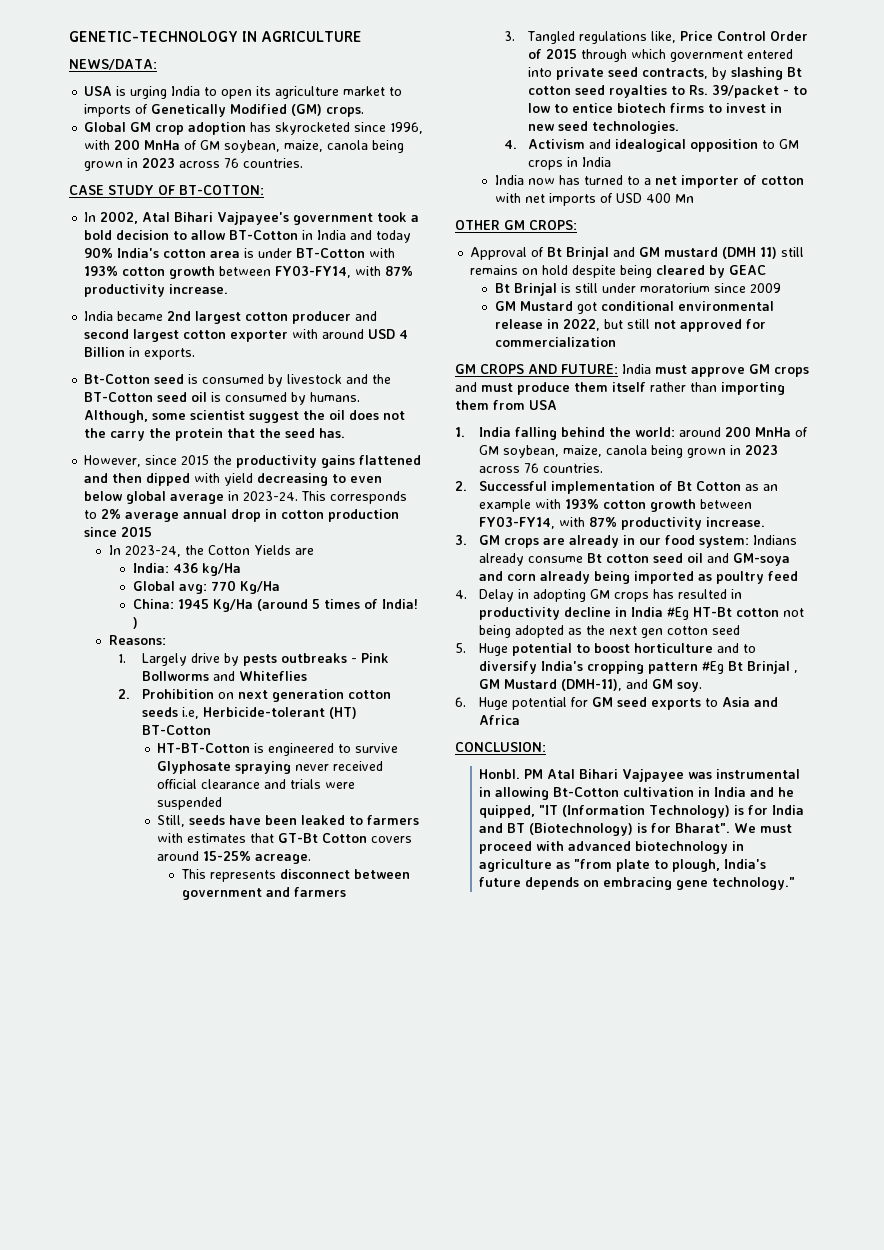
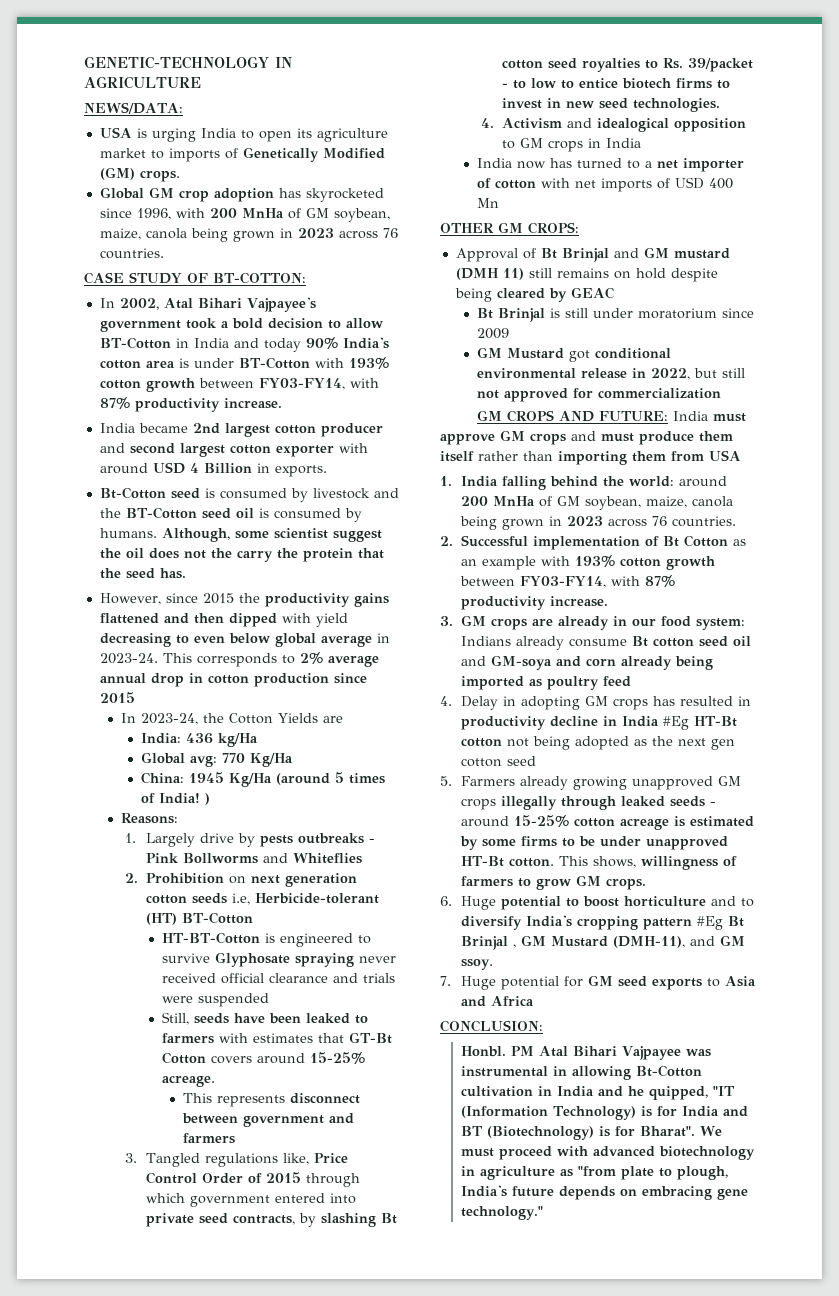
- 5. Huge potential to boost horticulture and to diversify India's cropping pattern #Eg Bt Brinjal , GM Mustard (DMH-11), and GM soy.
- 6. Huge potential for GM seed exports to Asia and Africa
+ 5. Farmers already growing unapproved GM crops illegally through leaked seeds - around 15-25% cotton acreage is estimated by some firms to be under unapproved HT-Bt cotton. This shows, willingness of farmers to grow GM crops.
+ 6. Huge potential to boost horticulture and to diversify India's cropping pattern #Eg Bt Brinjal , GM Mustard (DMH-11), and GM ssoy.
+ 7. Huge potential for GM seed exports to Asia and Africa

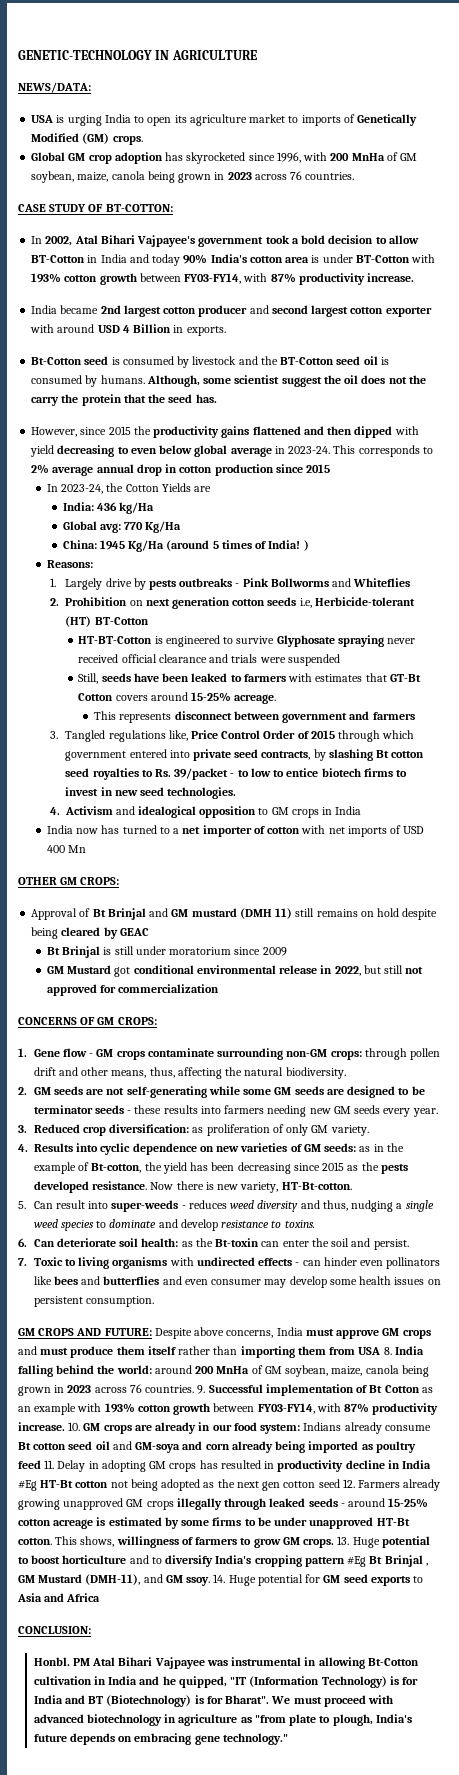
+ CONCERNS OF GM CROPS:
+ 1. Gene flow - GM crops contaminate surrounding non-GM crops: through pollen drift and other means, thus, affecting the natural biodiversity.
+ 2. GM seeds are not self-generating while some GM seeds are designed to be terminator seeds - these results into farmers needing new GM seeds every year.
+ 3. Reduced crop diversification: as proliferation of only GM variety.
+ 4. Results into cyclic dependence on new varieties of GM seeds: as in the example of Bt-cotton, the yield has been decreasing since 2015 as the pests developed resistance. Now there is new variety, HT-Bt-cotton.
+ 5. Can result into super-weeds - reduces weed diversity and thus, nudging a single weed species to dominate and develop resistance to toxins.
+ 6. Can deteriorate soil health: as the Bt-toxin can enter the soil and persist.
+ 7. Toxic to living organisms with undirected effects - can hinder even pollinators like bees and butterflies and even consumer may develop some health issues on persistent consumption.
- India must approve GM crops and must produce them itself rather than importing them from USA
- 1. India falling behind the world:
+ Despite above concerns, India must approve GM crops and must produce them itself rather than importing them from USA 8. India falling behind the world:
- around 200 MnHa of GM soybean, maize, canola being grown in 2023 across 76 countries.
- 2. Successful implementation of Bt Cotton as an example with 193% cotton growth between FY03-FY14, with 87% productivity increase.
- 3. GM crops are already in our food system:
+ around 200 MnHa of GM soybean, maize, canola being grown in 2023 across 76 countries. 9. Successful implementation of Bt Cotton as an example with 193% cotton growth between FY03-FY14, with 87% productivity increase. 10. GM crops are already in our food system:
- Indians already consume Bt cotton seed oil and GM-soya and corn already being imported as poultry feed
- 4. Delay in adopting GM crops has resulted in productivity decline in India #Eg HT-Bt cotton not being adopted as the next gen cotton seed
- 5. Farmers already growing unapproved GM crops illegally through leaked seeds - around 15-25% cotton acreage is estimated by some firms to be under unapproved HT-Bt cotton.
+ Indians already consume Bt cotton seed oil and GM-soya and corn already being imported as poultry feed 11. Delay in adopting GM crops has resulted in productivity decline in India #Eg HT-Bt cotton not being adopted as the next gen cotton seed 12. Farmers already growing unapproved GM crops illegally through leaked seeds - around 15-25% cotton acreage is estimated by some firms to be under unapproved HT-Bt cotton.
- This shows, willingness of farmers to grow GM crops.
- 6. Huge potential to boost horticulture and to diversify India's cropping pattern #Eg Bt Brinjal , GM Mustard (DMH-11), and GM ssoy.
- 7. Huge potential for GM seed exports to Asia and Africa
+ This shows, willingness of farmers to grow GM crops. 13. Huge potential to boost horticulture and to diversify India's cropping pattern #Eg Bt Brinjal , GM Mustard (DMH-11), and GM ssoy. 14. Huge potential for GM seed exports to Asia and Africa

